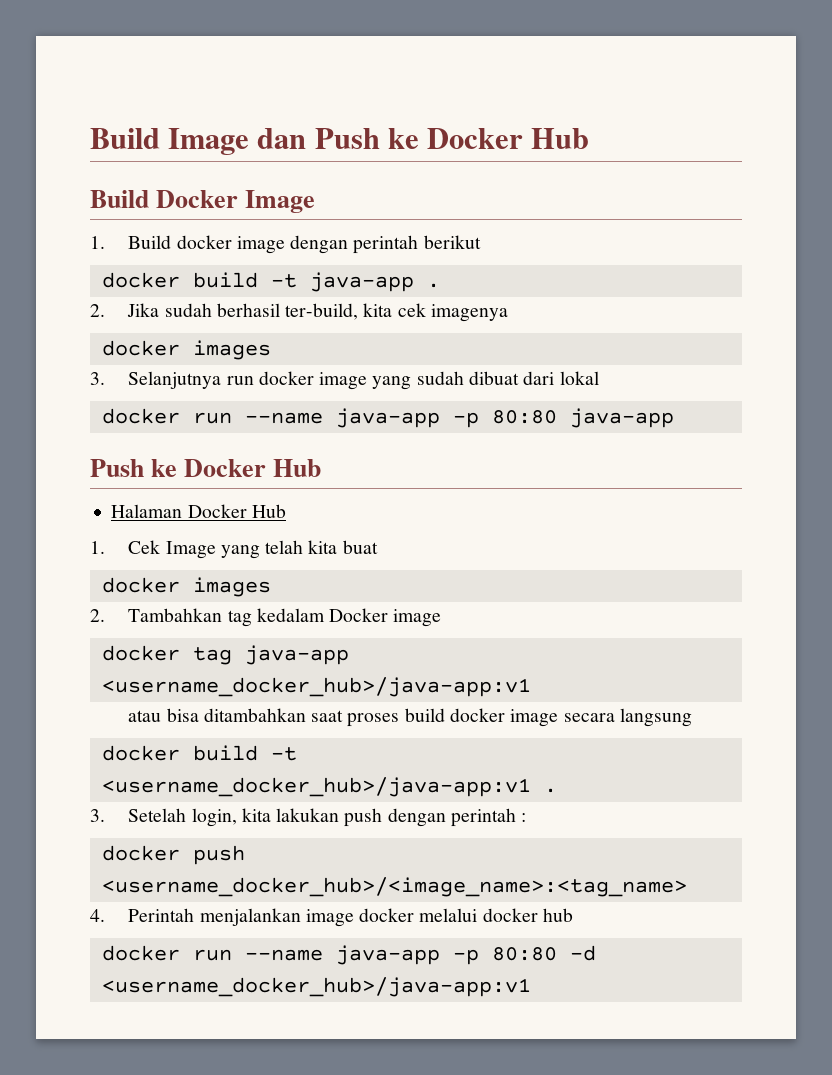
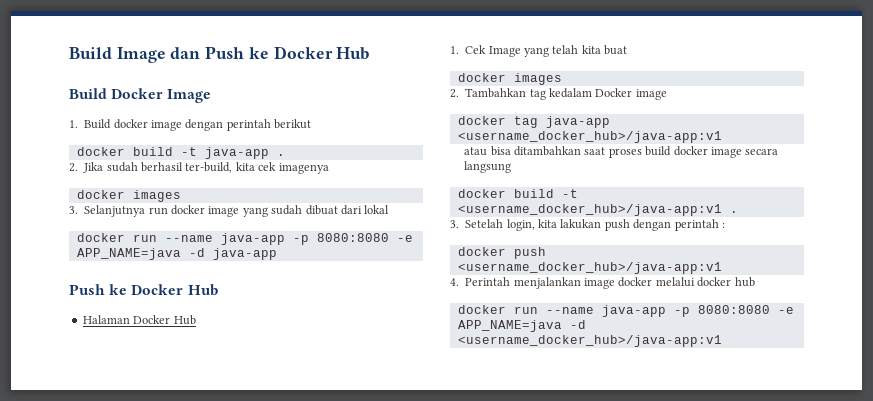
- docker run --name java-app -p 80:80 java-app
+ docker run --name java-app -p 8080:8080 -e APP_NAME=java -d java-app
- docker push <username_docker_hub>/<image_name>:<tag_name>
+ docker push <username_docker_hub>/java-app:v1
- docker run --name java-app -p 80:80 -d <username_docker_hub>/java-app:v1
+ docker run --name java-app -p 8080:8080 -e APP_NAME=java -d <username_docker_hub>/java-app:v1

